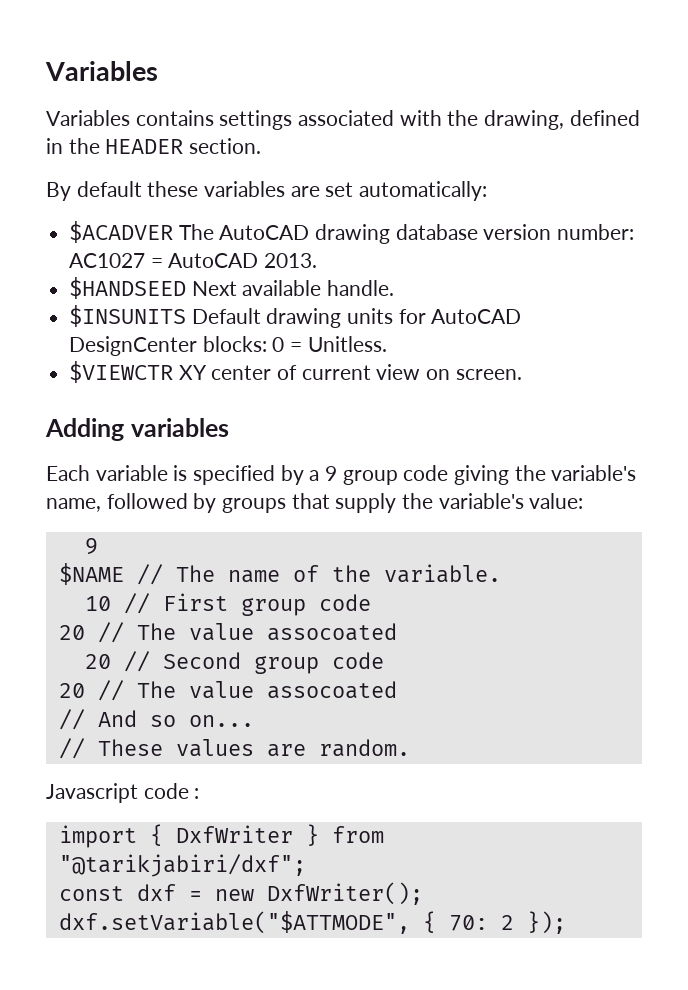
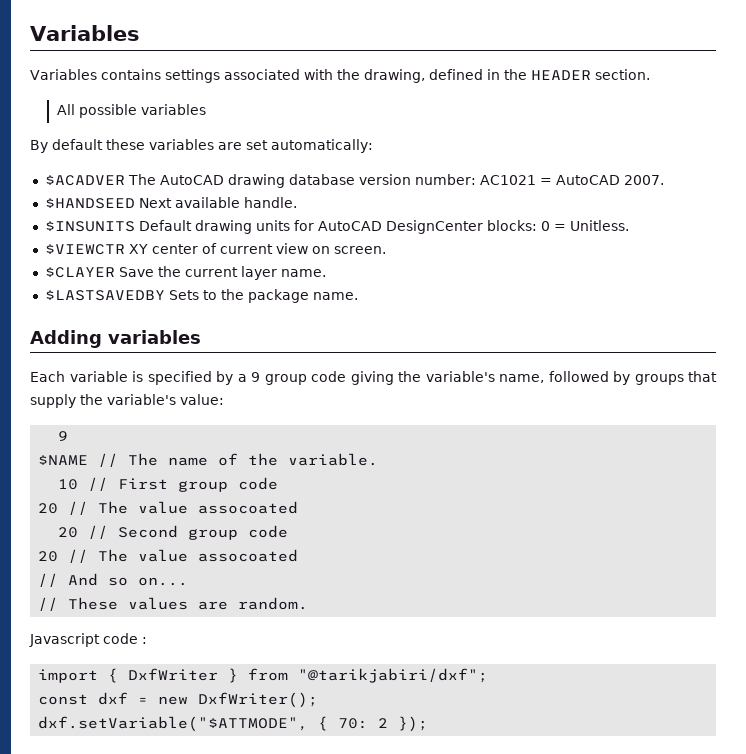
+ All possible variables
- $ACADVER The AutoCAD drawing database version number: AC1027 = AutoCAD 2013.
+ $ACADVER The AutoCAD drawing database version number: AC1021 = AutoCAD 2007.
+ $CLAYER Save the current layer name.
+ $LASTSAVEDBY Sets to the package name.

